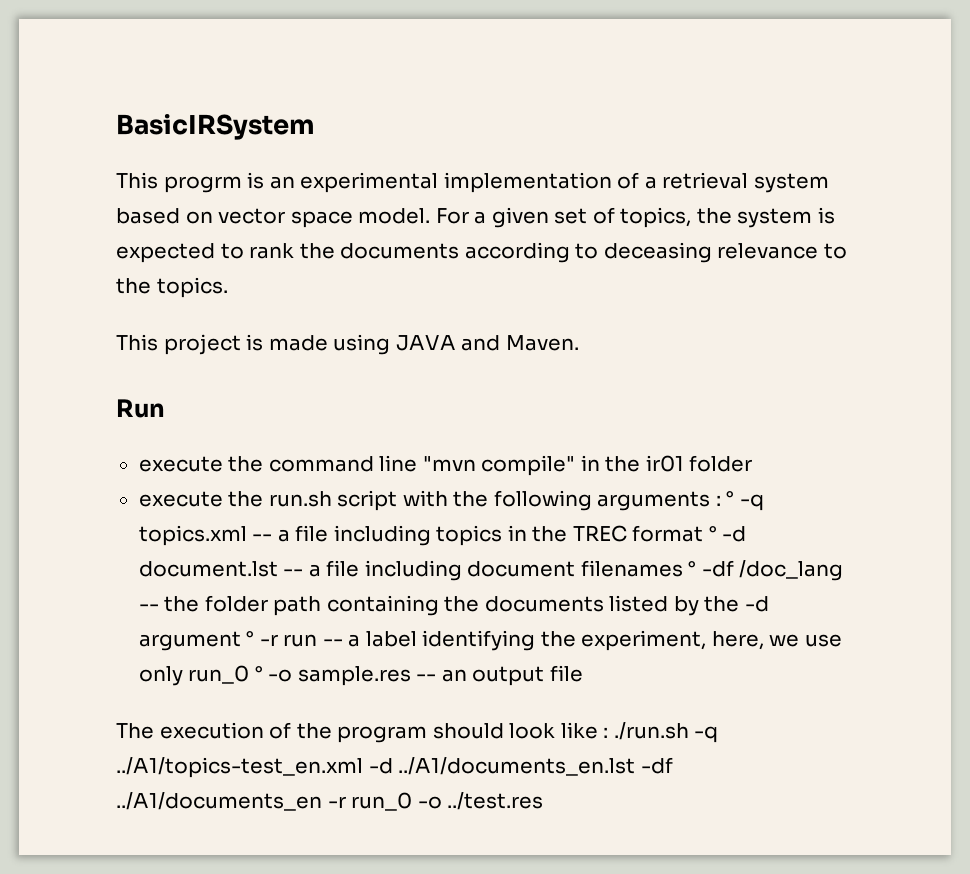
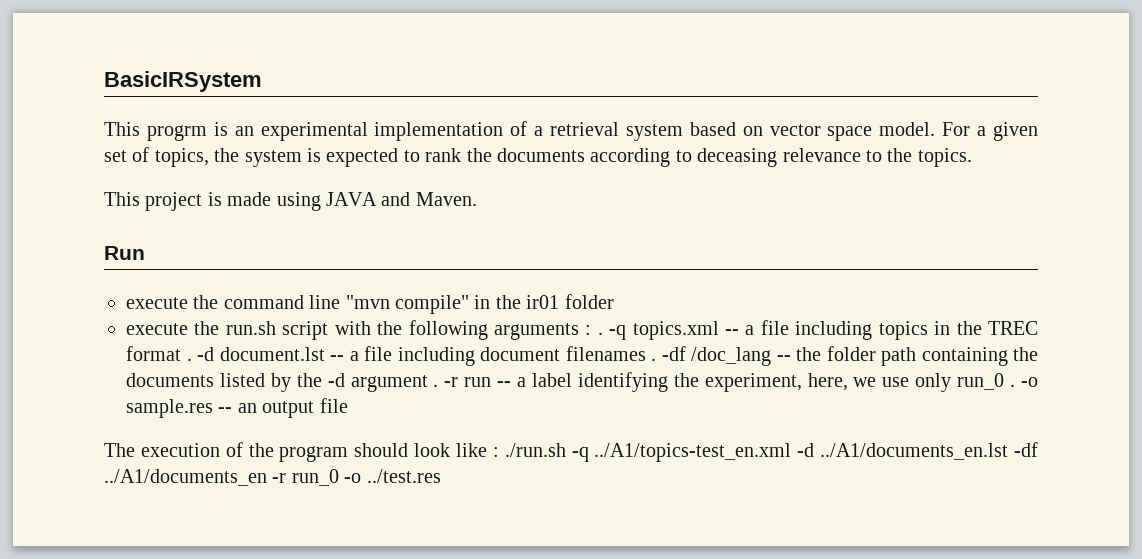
- ° -q topics.xml -- a file including topics in the TREC format ° -d document.lst -- a file including document filenames ° -df /doc_lang -- the folder path containing the documents listed by the -d argument ° -r run -- a label identifying the experiment, here, we use only run_0 ° -o sample.res -- an output file
+ . -q topics.xml -- a file including topics in the TREC format . -d document.lst -- a file including document filenames . -df /doc_lang -- the folder path containing the documents listed by the -d argument . -r run -- a label identifying the experiment, here, we use only run_0 . -o sample.res -- an output file

